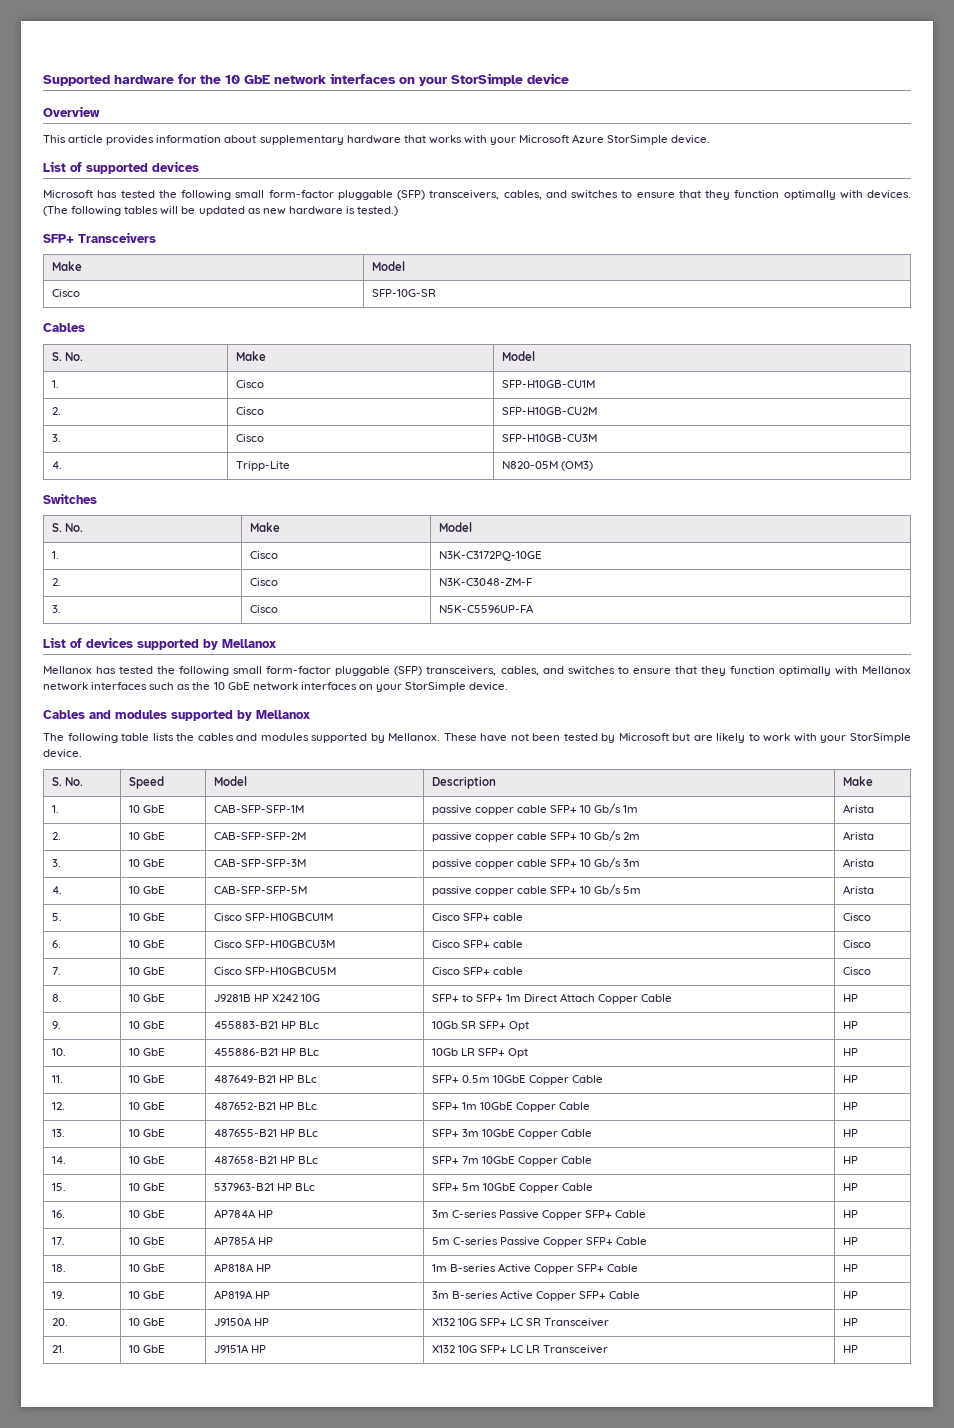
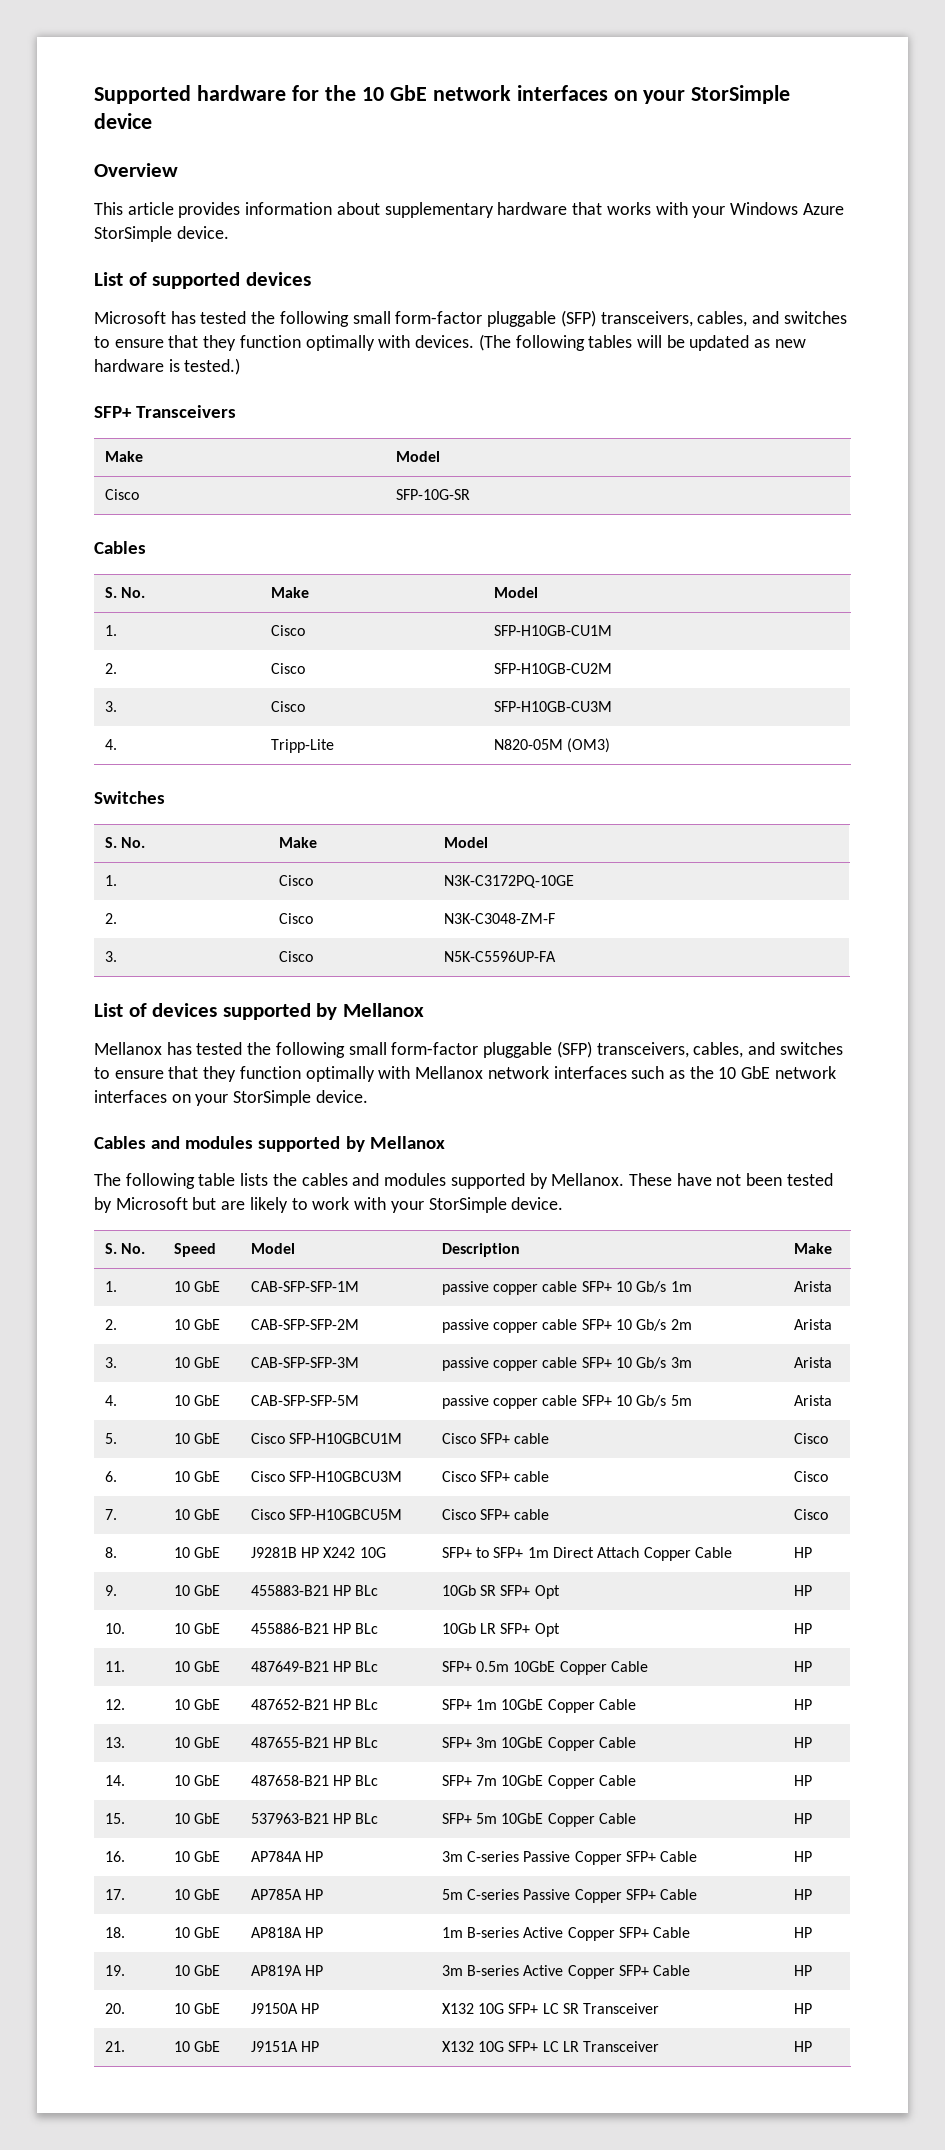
- This article provides information about supplementary hardware that works with your Microsoft Azure StorSimple device.
+ This article provides information about supplementary hardware that works with your Windows Azure StorSimple device.

